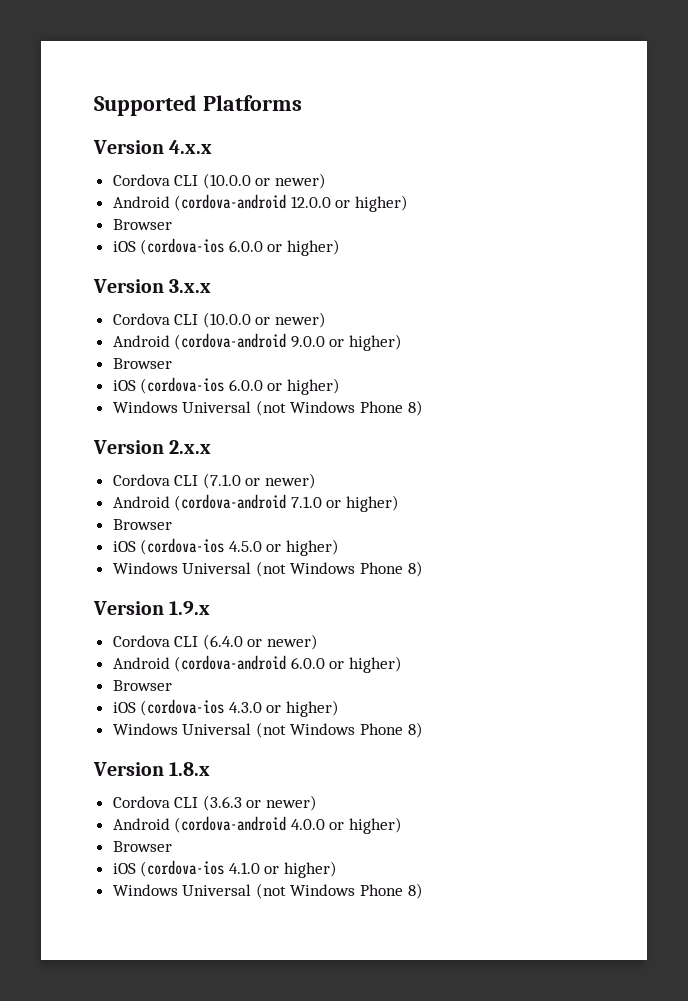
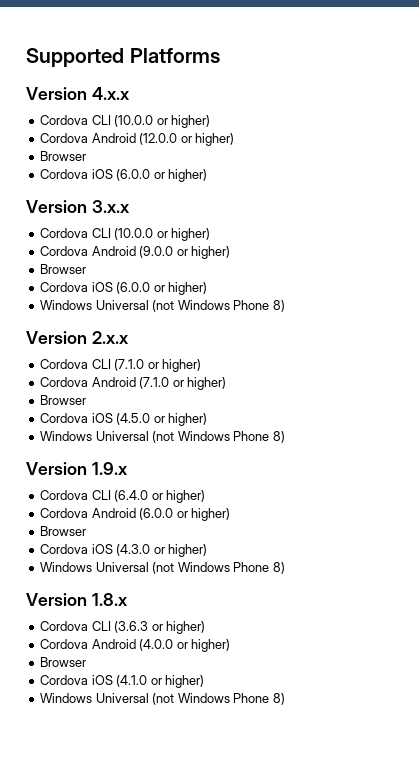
  Version 4.x.x
- Cordova CLI (10.0.0 or newer)
- Android (cordova-android 12.0.0 or higher)
+ Cordova CLI (10.0.0 or higher)
+ Cordova Android (12.0.0 or higher)
  Browser
- iOS (cordova-ios 6.0.0 or higher)
+ Cordova iOS (6.0.0 or higher)
  Version 3.x.x
- Cordova CLI (10.0.0 or newer)
- Android (cordova-android 9.0.0 or higher)
+ Cordova CLI (10.0.0 or higher)
+ Cordova Android (9.0.0 or higher)
  Browser
- iOS (cordova-ios 6.0.0 or higher)
+ Cordova iOS (6.0.0 or higher)
- Cordova CLI (7.1.0 or newer)
- Android (cordova-android 7.1.0 or higher)
+ Cordova CLI (7.1.0 or higher)
+ Cordova Android (7.1.0 or higher)
  Browser
- iOS (cordova-ios 4.5.0 or higher)
+ Cordova iOS (4.5.0 or higher)
- Cordova CLI (6.4.0 or newer)
- Android (cordova-android 6.0.0 or higher)
+ Cordova CLI (6.4.0 or higher)
+ Cordova Android (6.0.0 or higher)
  Browser
- iOS (cordova-ios 4.3.0 or higher)
+ Cordova iOS (4.3.0 or higher)
- Cordova CLI (3.6.3 or newer)
- Android (cordova-android 4.0.0 or higher)
+ Cordova CLI (3.6.3 or higher)
+ Cordova Android (4.0.0 or higher)
  Browser
- iOS (cordova-ios 4.1.0 or higher)
+ Cordova iOS (4.1.0 or higher)

